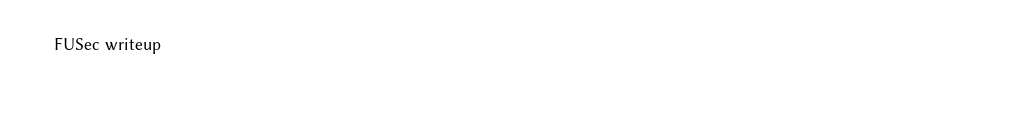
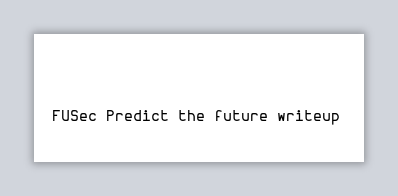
- FUSec writeup
+ FUSec Predict the future writeup

